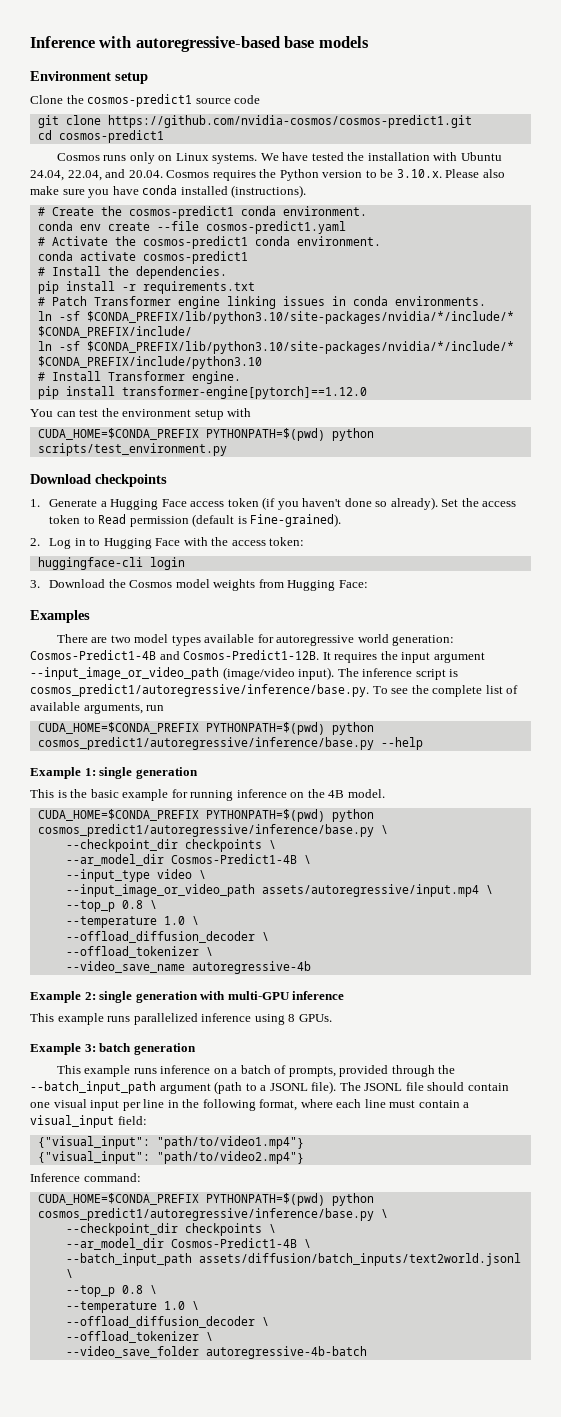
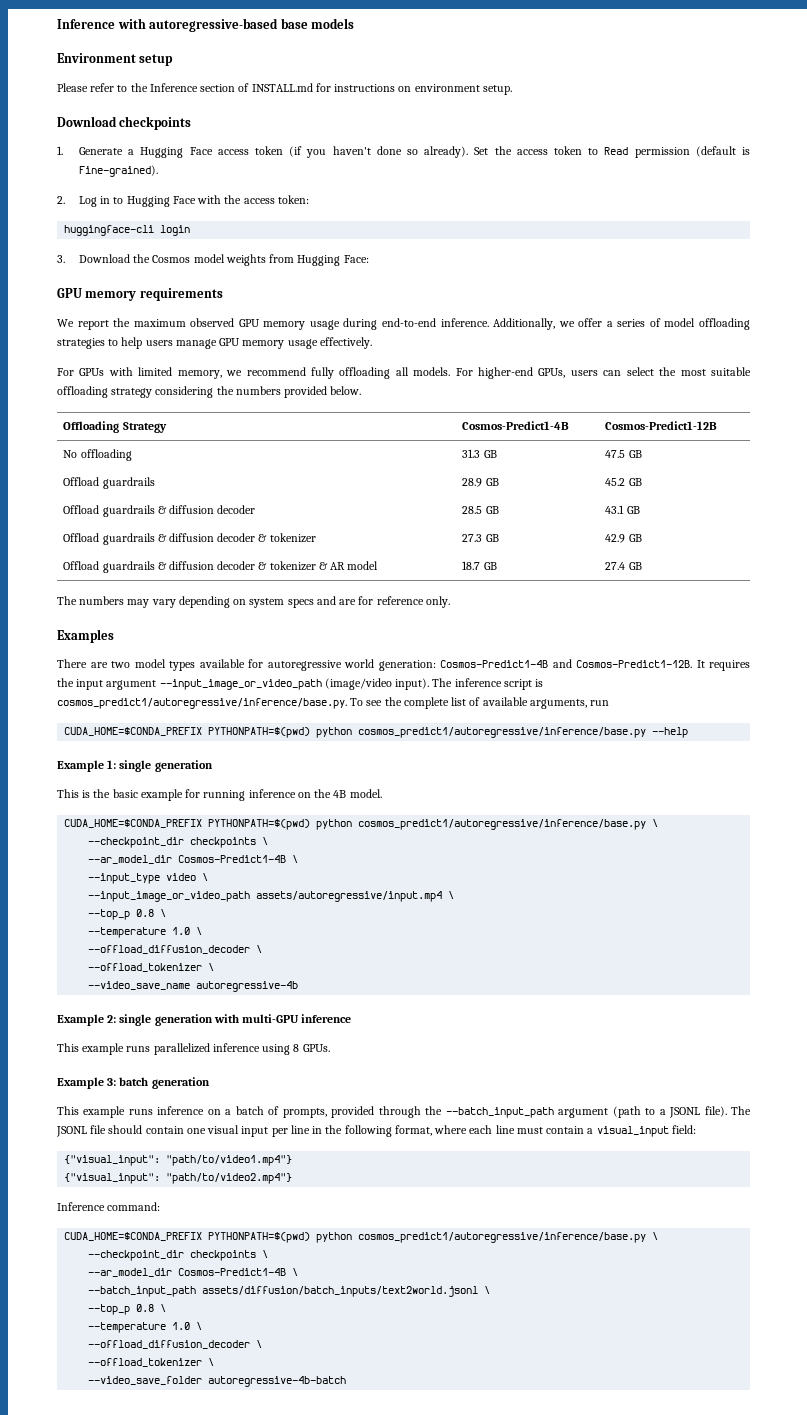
- Clone the cosmos-predict1 source code
- git clone https://github.com/nvidia-cosmos/cosmos-predict1.git
- cd cosmos-predict1
- Cosmos runs only on Linux systems. We have tested the installation with Ubuntu 24.04, 22.04, and 20.04. Cosmos requires the Python version to be 3.10.x. Please also make sure you have conda installed (instructions).
- # Create the cosmos-predict1 conda environment.
- conda env create --file cosmos-predict1.yaml
- # Activate the cosmos-predict1 conda environment.
- conda activate cosmos-predict1
- # Install the dependencies.
- pip install -r requirements.txt
- # Patch Transformer engine linking issues in conda environments.
- ln -sf $CONDA_PREFIX/lib/python3.10/site-packages/nvidia/*/include/* $CONDA_PREFIX/include/
- ln -sf $CONDA_PREFIX/lib/python3.10/site-packages/nvidia/*/include/* $CONDA_PREFIX/include/python3.10
- # Install Transformer engine.
- pip install transformer-engine[pytorch]==1.12.0
- You can test the environment setup with
- CUDA_HOME=$CONDA_PREFIX PYTHONPATH=$(pwd) python scripts/test_environment.py
+ Please refer to the Inference section of INSTALL.md for instructions on environment setup.
+ GPU memory requirements
+ We report the maximum observed GPU memory usage during end-to-end inference. Additionally, we offer a series of model offloading strategies to help users manage GPU memory usage effectively.
+ For GPUs with limited memory, we recommend fully offloading all models. For higher-end GPUs, users can select the most suitable offloading strategy considering the numbers provided below.
+ Offloading Strategy | Cosmos-Predict1-4B | Cosmos-Predict1-12B
+ No offloading | 31.3 GB | 47.5 GB
+ Offload guardrails | 28.9 GB | 45.2 GB
+ Offload guardrails & diffusion decoder | 28.5 GB | 43.1 GB
+ Offload guardrails & diffusion decoder & tokenizer | 27.3 GB | 42.9 GB
+ Offload guardrails & diffusion decoder & tokenizer & AR model | 18.7 GB | 27.4 GB
+ The numbers may vary depending on system specs and are for reference only.

